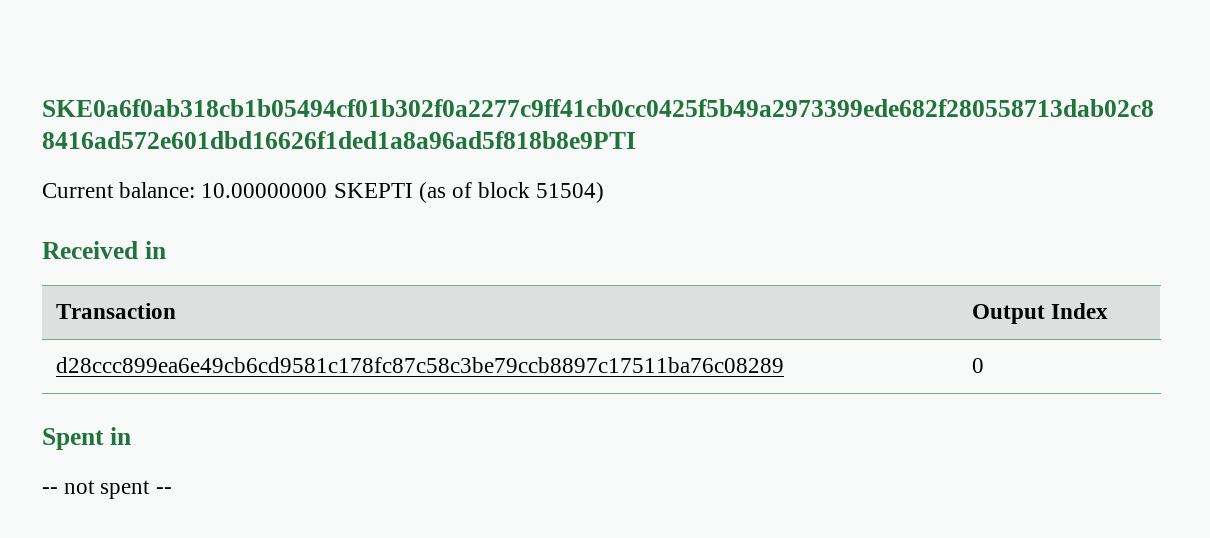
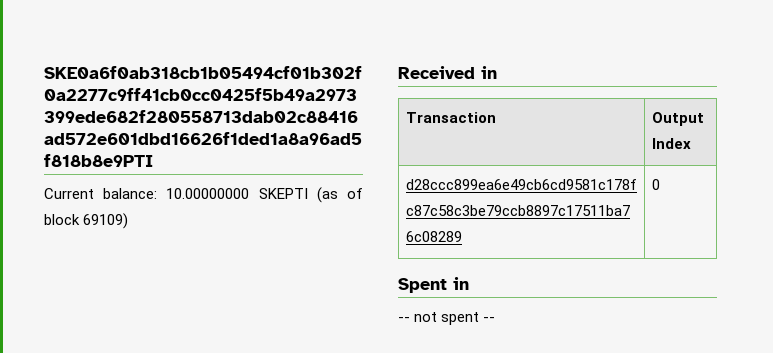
- Current balance: 10.00000000 SKEPTI (as of block 51504)
+ Current balance: 10.00000000 SKEPTI (as of block 69109)

